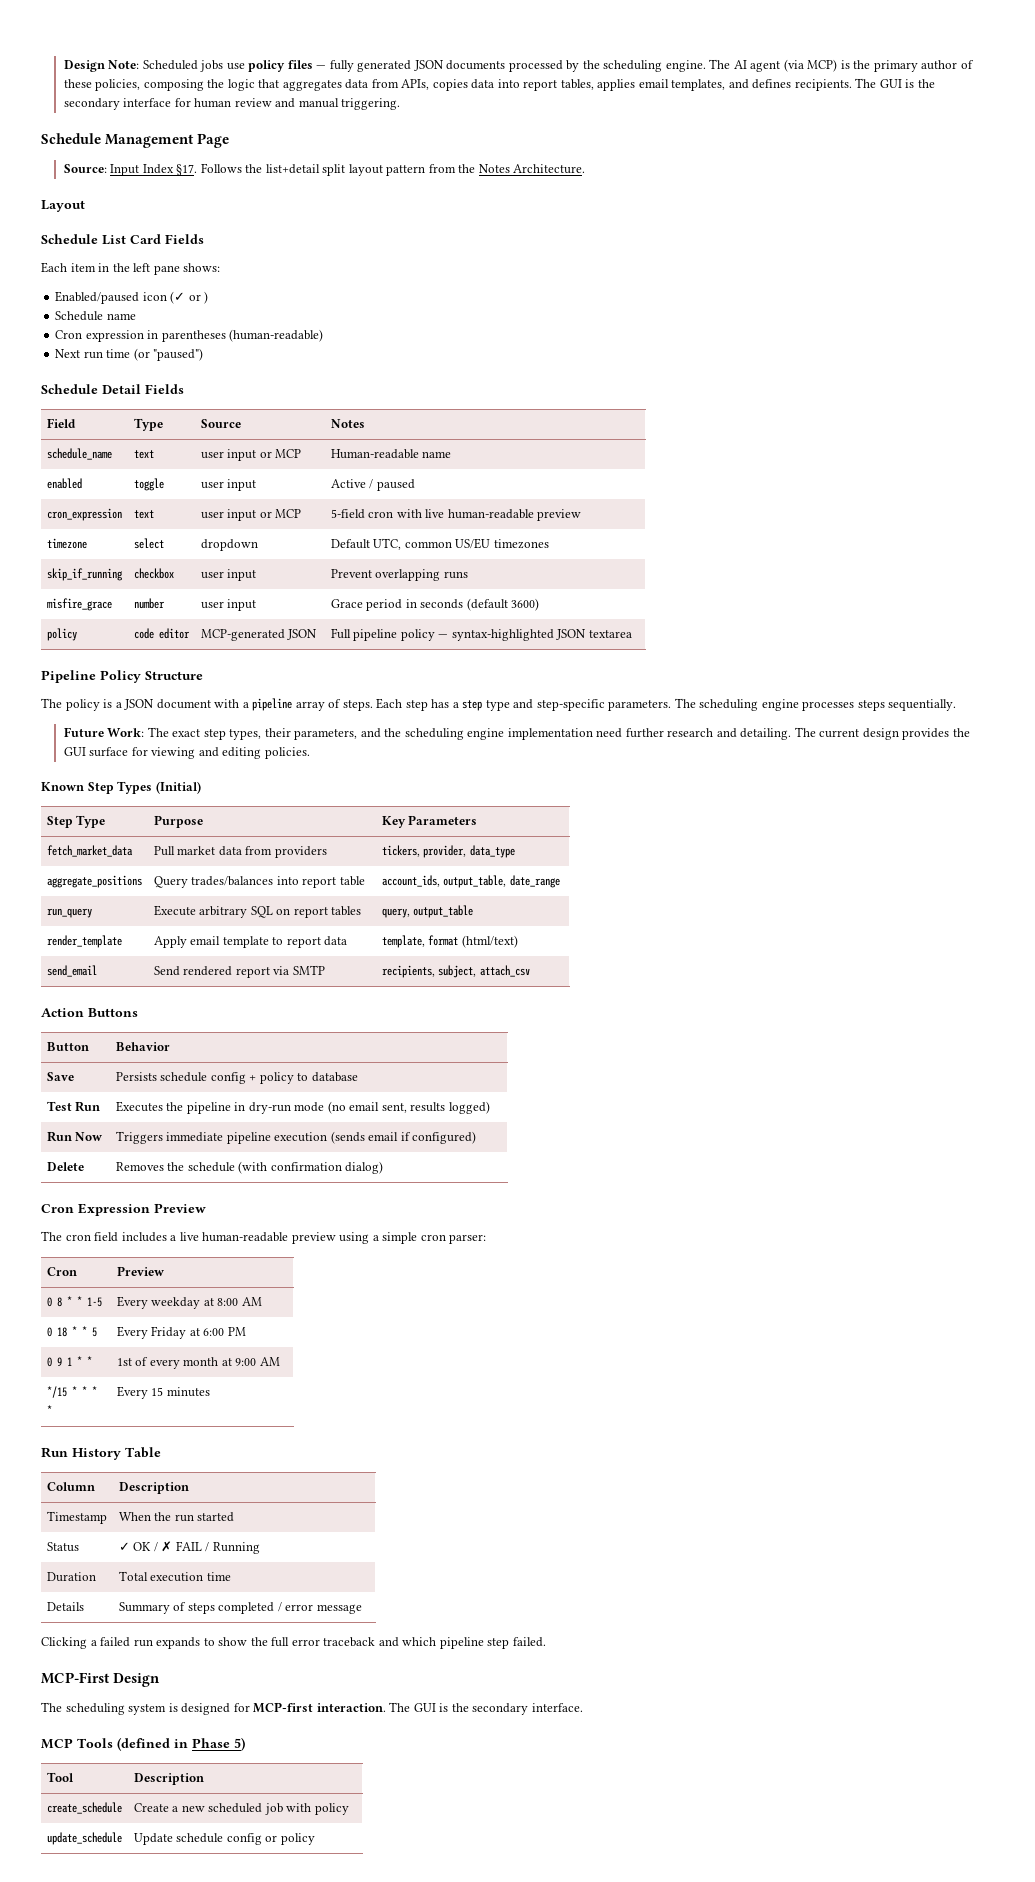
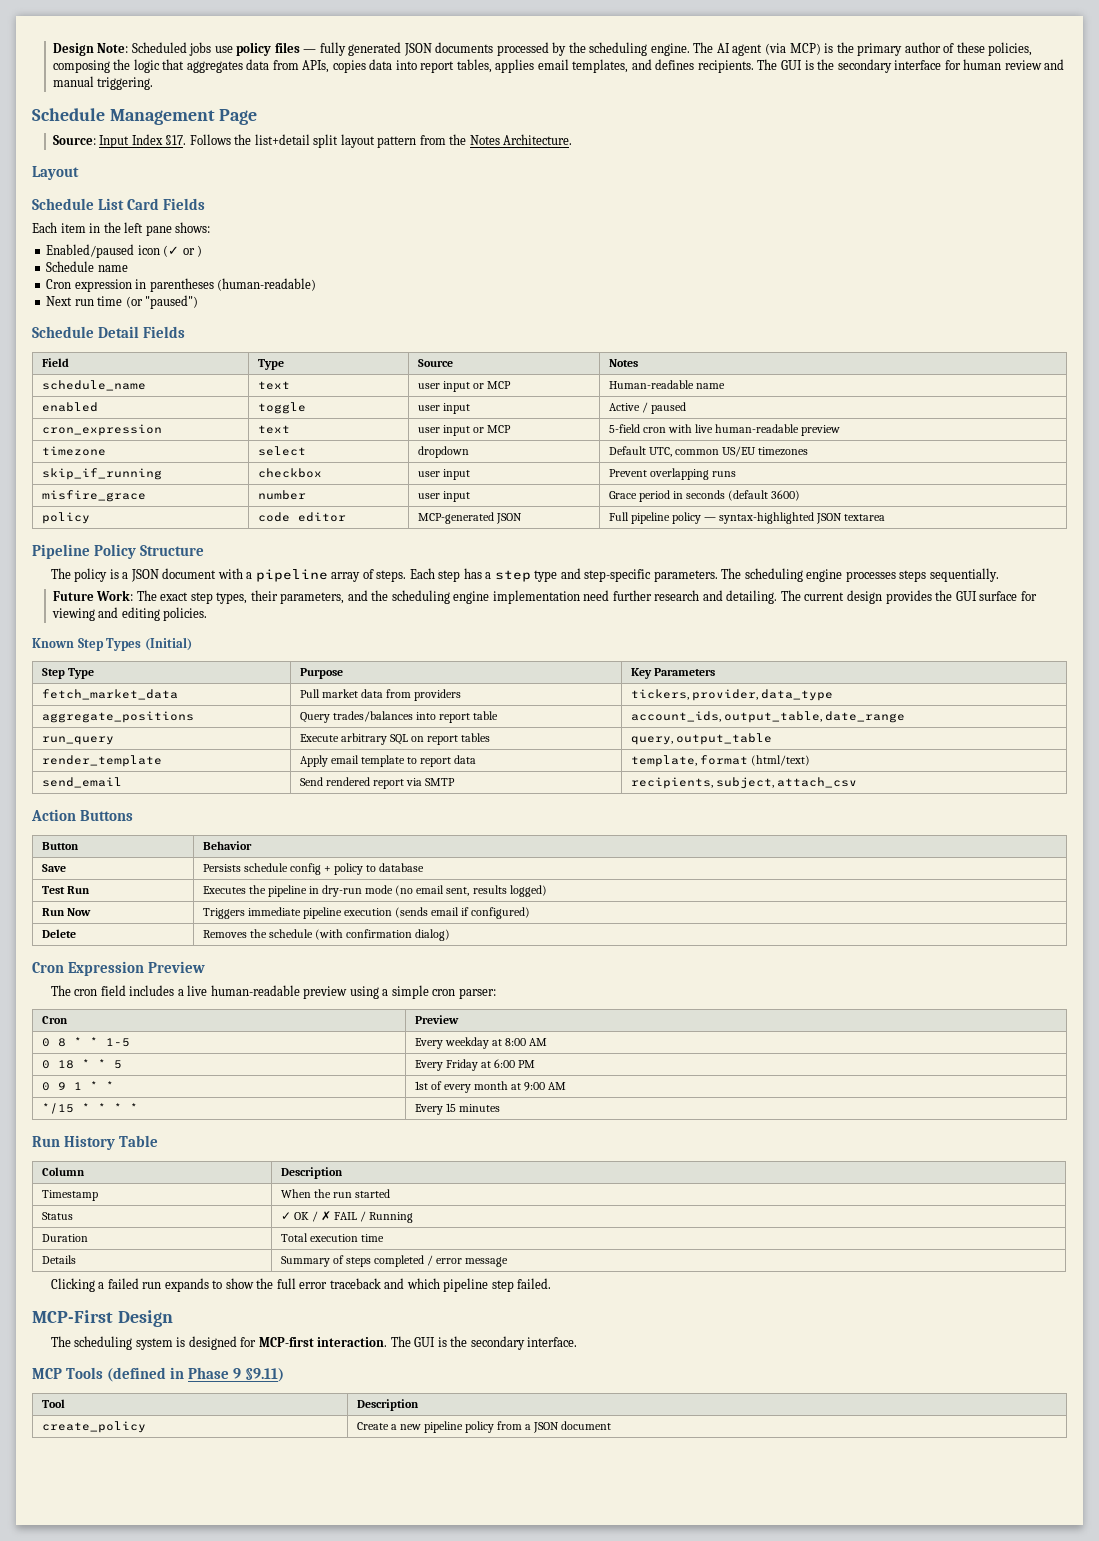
- MCP Tools (defined in Phase 5)
+ MCP Tools (defined in Phase 9 §9.11)
- create_schedule | Create a new scheduled job with policy
- update_schedule | Update schedule config or policy
+ create_policy | Create a new pipeline policy from a JSON document

